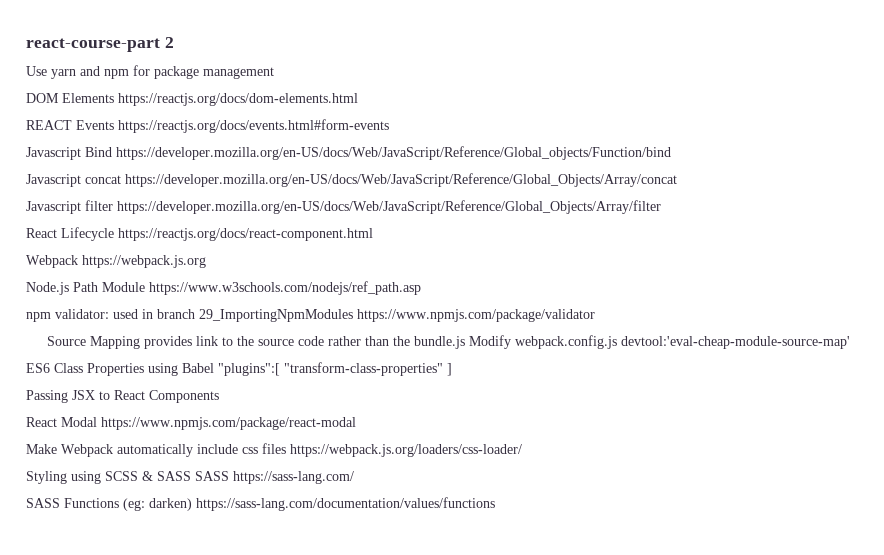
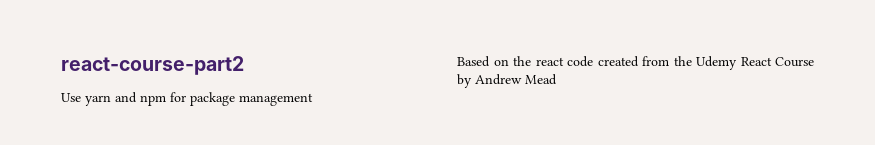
- react-course-part 2
+ react-course-part2
- DOM Elements https://reactjs.org/docs/dom-elements.html
- REACT Events https://reactjs.org/docs/events.html#form-events
- Javascript Bind https://developer.mozilla.org/en-US/docs/Web/JavaScript/Reference/Global_objects/Function/bind
- Javascript concat https://developer.mozilla.org/en-US/docs/Web/JavaScript/Reference/Global_Objects/Array/concat
- Javascript filter https://developer.mozilla.org/en-US/docs/Web/JavaScript/Reference/Global_Objects/Array/filter
- React Lifecycle https://reactjs.org/docs/react-component.html
- Webpack https://webpack.js.org
- Node.js Path Module https://www.w3schools.com/nodejs/ref_path.asp
- npm validator: used in branch 29_ImportingNpmModules https://www.npmjs.com/package/validator
- Source Mapping provides link to the source code rather than the bundle.js Modify webpack.config.js devtool:'eval-cheap-module-source-map'
- ES6 Class Properties using Babel "plugins":[ "transform-class-properties" ]
- Passing JSX to React Components
- React Modal https://www.npmjs.com/package/react-modal
- Make Webpack automatically include css files https://webpack.js.org/loaders/css-loader/
- Styling using SCSS & SASS SASS https://sass-lang.com/
- SASS Functions (eg: darken) https://sass-lang.com/documentation/values/functions
+ Based on the react code created from the Udemy React Course by Andrew Mead

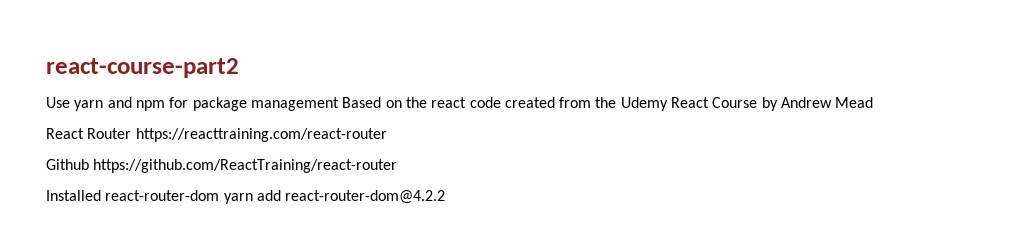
- Use yarn and npm for package management
- Based on the react code created from the Udemy React Course by Andrew Mead
+ Use yarn and npm for package management Based on the react code created from the Udemy React Course by Andrew Mead
+ React Router https://reacttraining.com/react-router
+ Github https://github.com/ReactTraining/react-router
+ Installed react-router-dom yarn add react-router-dom@4.2.2

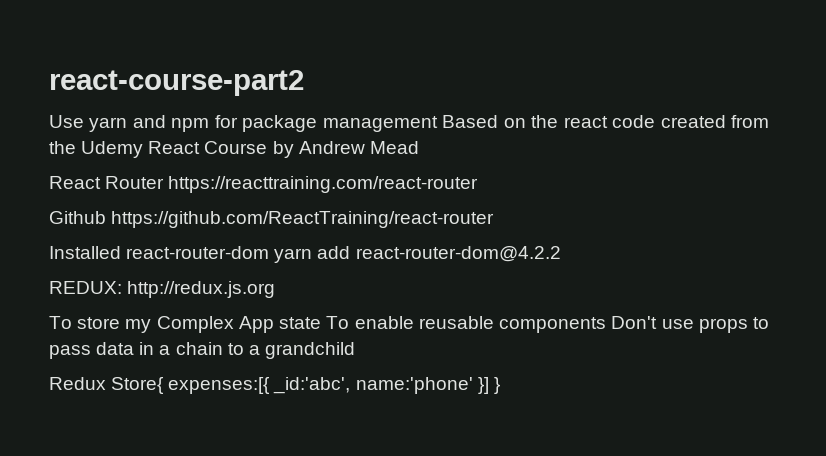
+ REDUX: http://redux.js.org
+ To store my Complex App state To enable reusable components Don't use props to pass data in a chain to a grandchild
+ Redux Store{ expenses:[{ _id:'abc', name:'phone' }] }

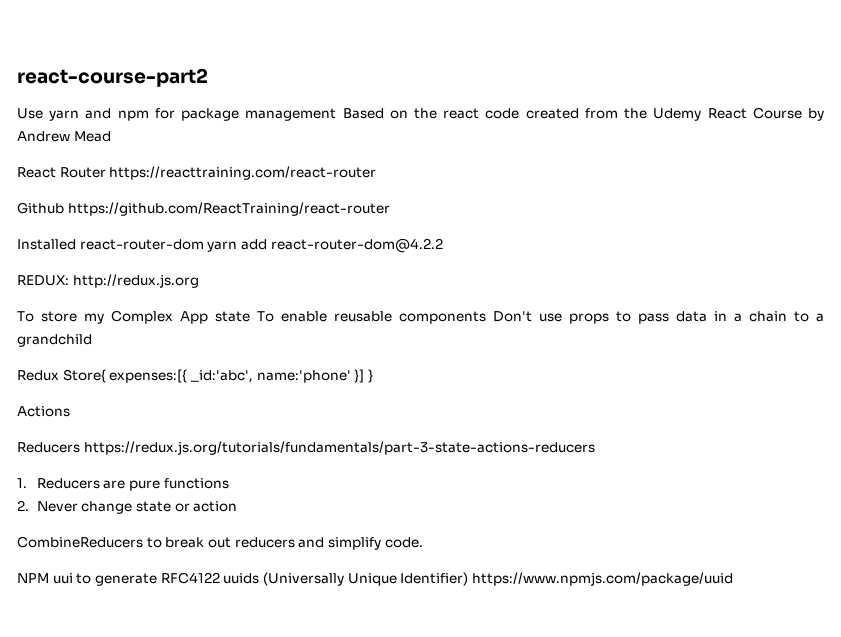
+ Actions
+ Reducers https://redux.js.org/tutorials/fundamentals/part-3-state-actions-reducers
+ 1. Reducers are pure functions
+ 2. Never change state or action
+ CombineReducers to break out reducers and simplify code.
+ NPM uui to generate RFC4122 uuids (Universally Unique Identifier) https://www.npmjs.com/package/uuid

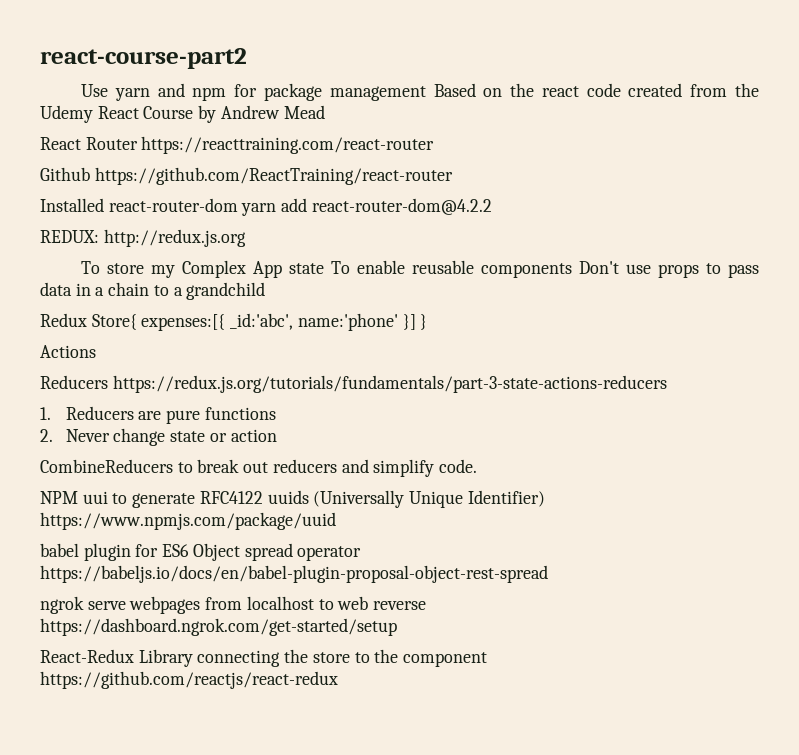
+ babel plugin for ES6 Object spread operator https://babeljs.io/docs/en/babel-plugin-proposal-object-rest-spread
+ ngrok serve webpages from localhost to web reverse https://dashboard.ngrok.com/get-started/setup
+ React-Redux Library connecting the store to the component https://github.com/reactjs/react-redux

